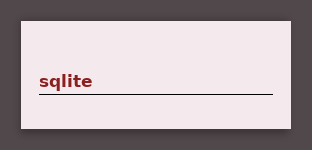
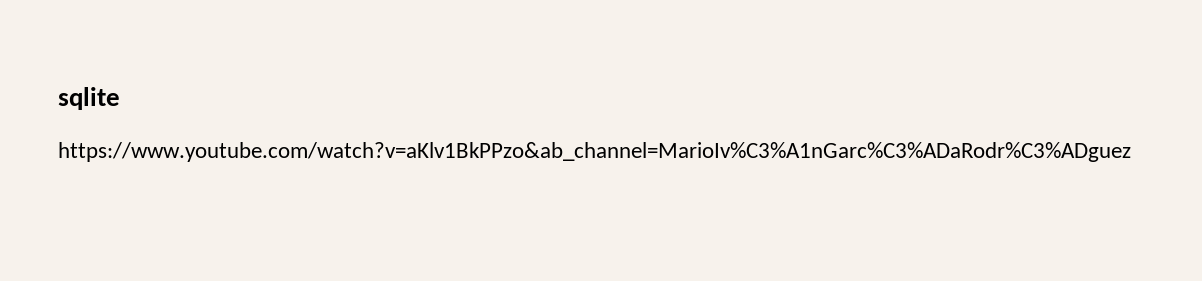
+ https://www.youtube.com/watch?v=aKlv1BkPPzo&ab_channel=MarioIv%C3%A1nGarc%C3%ADaRodr%C3%ADguez

